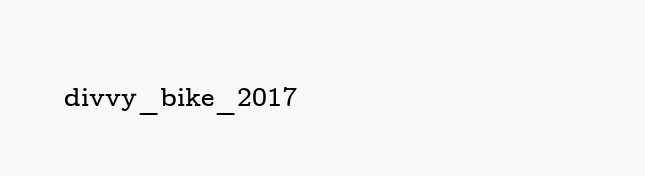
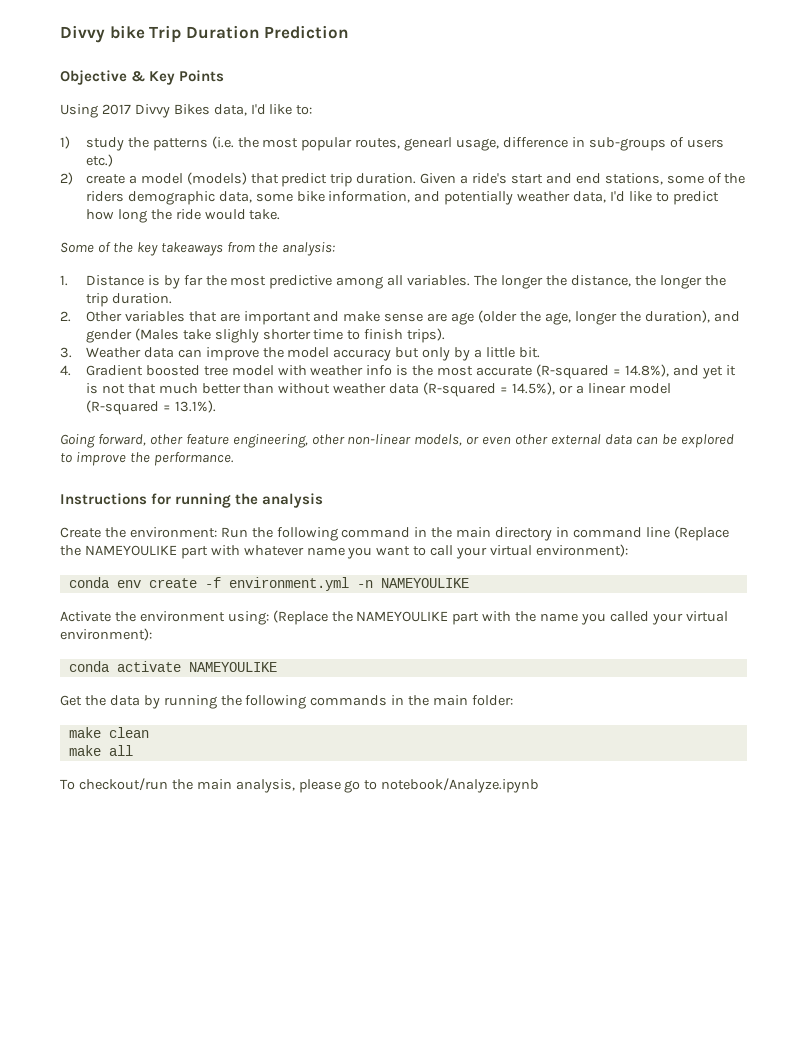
- divvy_bike_2017
+ Divvy bike Trip Duration Prediction
+ Objective & Key Points
+ Using 2017 Divvy Bikes data, I'd like to:
+ 1) study the patterns (i.e. the most popular routes, genearl usage, difference in sub-groups of users etc.)
+ 2) create a model (models) that predict trip duration. Given a ride's start and end stations, some of the riders demographic data, some bike information, and potentially weather data, I'd like to predict how long the ride would take.
+ Some of the key takeaways from the analysis:
+ 1. Distance is by far the most predictive among all variables. The longer the distance, the longer the trip duration.
+ 2. Other variables that are important and make sense are age (older the age, longer the duration), and gender (Males take slighly shorter time to finish trips).
+ 3. Weather data can improve the model accuracy but only by a little bit.
+ 4. Gradient boosted tree model with weather info is the most accurate (R-squared = 14.8%), and yet it is not that much better than without weather data (R-squared = 14.5%), or a linear model (R-squared = 13.1%).
+ Going forward, other feature engineering, other non-linear models, or even other external data can be explored to improve the performance.
+ Instructions for running the analysis
+ Create the environment: Run the following command in the main directory in command line (Replace the NAMEYOULIKE part with whatever name you want to call your virtual environment):
+ conda env create -f environment.yml -n NAMEYOULIKE
+ Activate the environment using: (Replace the NAMEYOULIKE part with the name you called your virtual environment):
+ conda activate NAMEYOULIKE
+ Get the data by running the following commands in the main folder:
+ make clean
+ make all
+ To checkout/run the main analysis, please go to notebook/Analyze.ipynb

